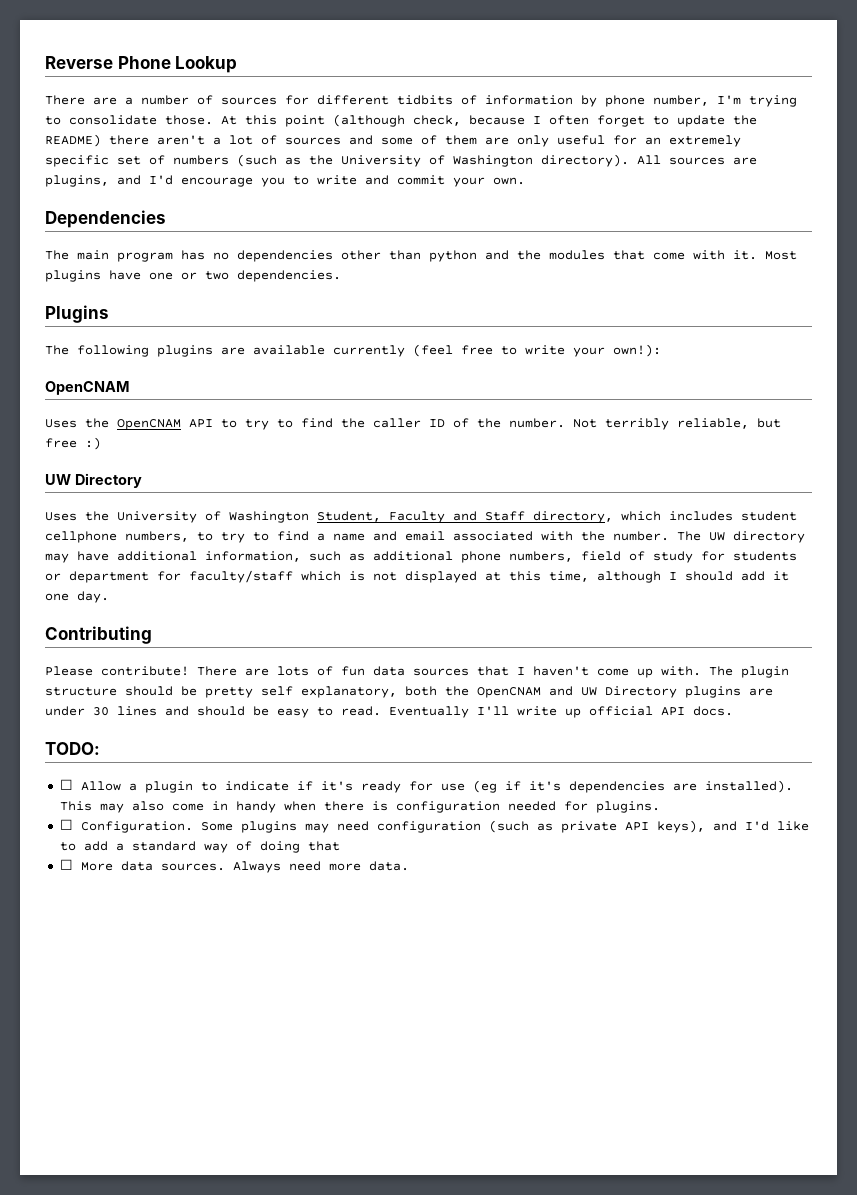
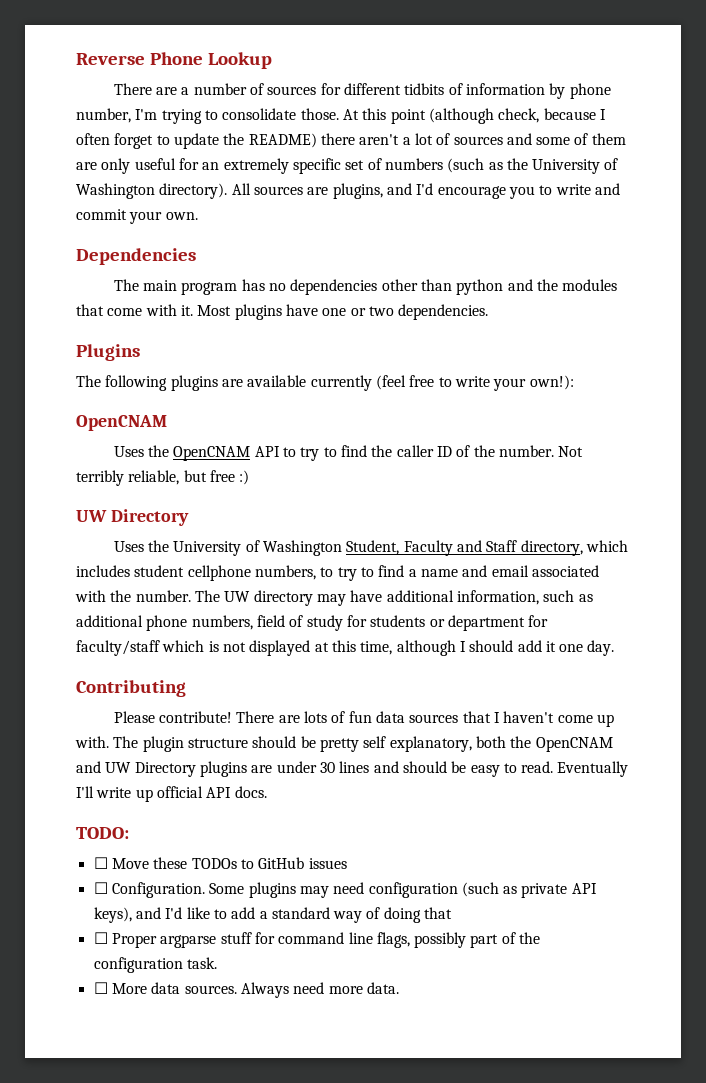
- ☐ Allow a plugin to indicate if it's ready for use (eg if it's dependencies are installed). This may also come in handy when there is configuration needed for plugins.
+ ☐ Move these TODOs to GitHub issues
+ ☐ Proper argparse stuff for command line flags, possibly part of the configuration task.

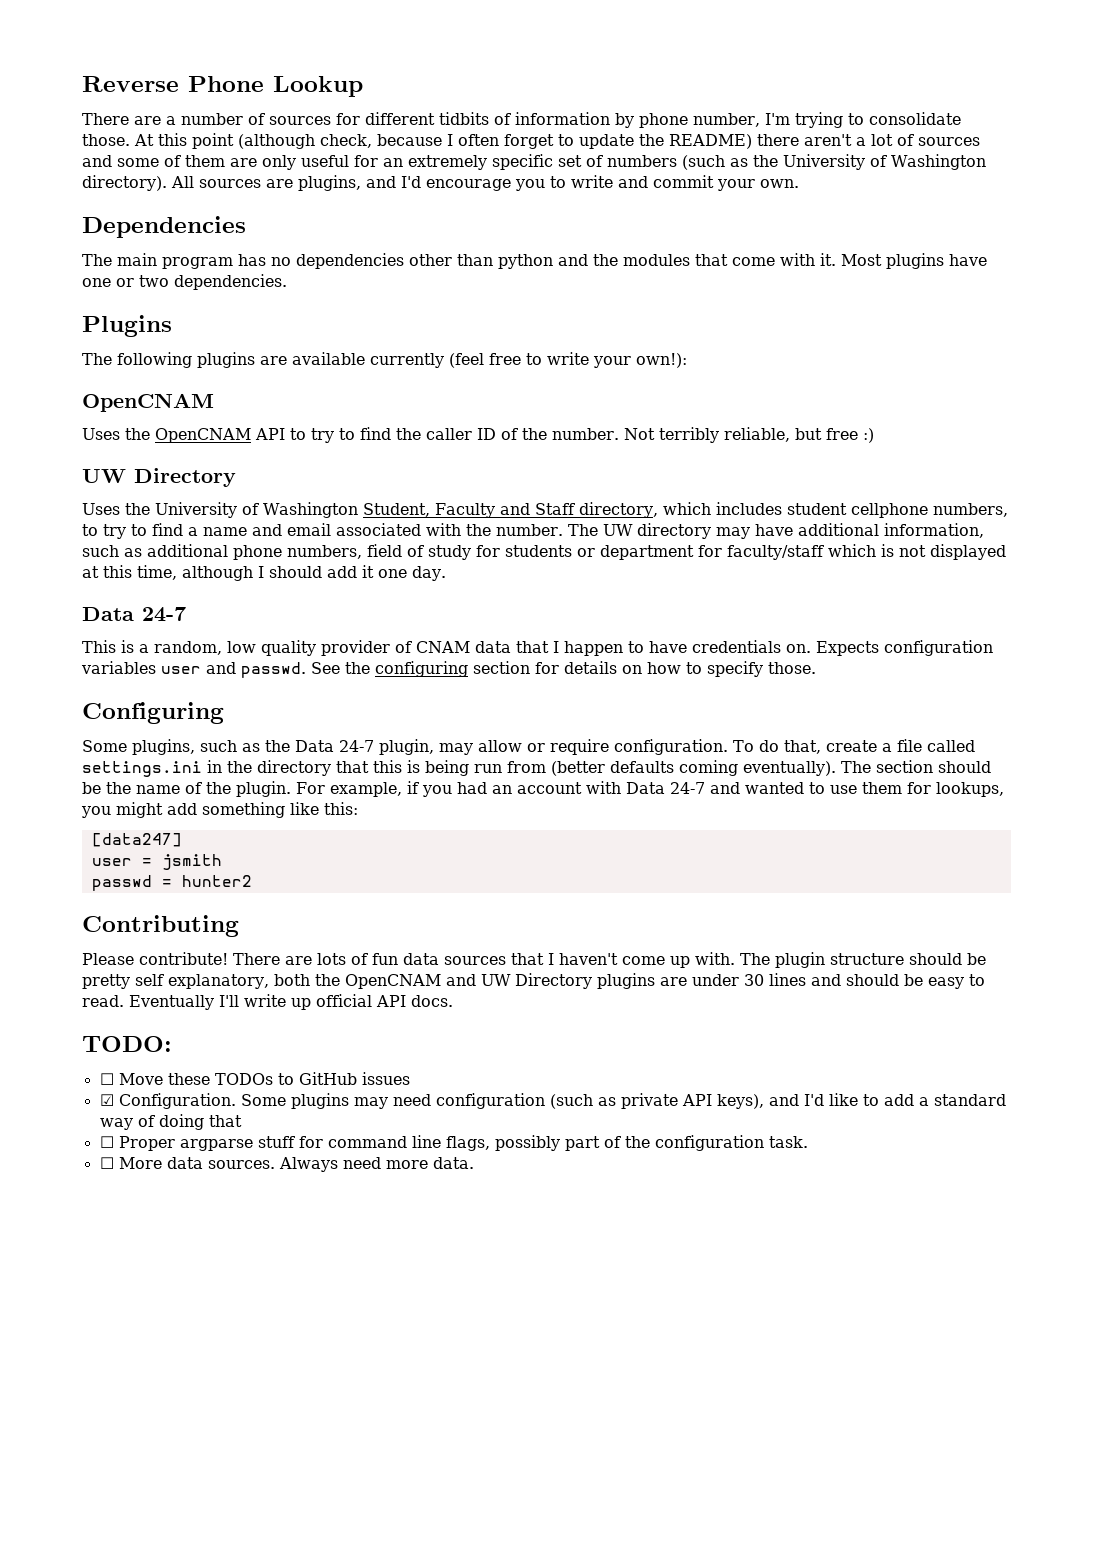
  The UW directory may have additional information, such as additional phone numbers, field of study for students or department for faculty/staff which is not displayed at this time, although I should add it one day.
+ Data 24-7
+ This is a random, low quality provider of CNAM data that I happen to have credentials on. Expects configuration variables user and passwd. See the configuring section for details on how to specify those.
+ Configuring
+ Some plugins, such as the Data 24-7 plugin, may allow or require configuration. To do that, create a file called settings.ini in the directory that this is being run from (better defaults coming eventually). The section should be the name of the plugin. For example, if you had an account with Data 24-7 and wanted to use them for lookups, you might add something like this:
+ [data247]
+ user = jsmith
+ passwd = hunter2
- ☐ Configuration.
+ ☑ Configuration.

